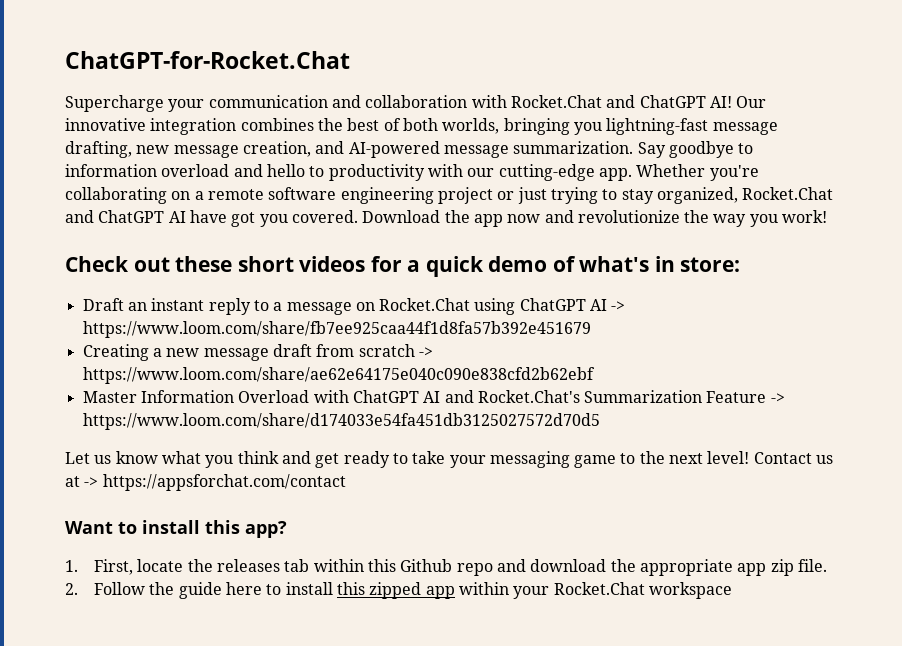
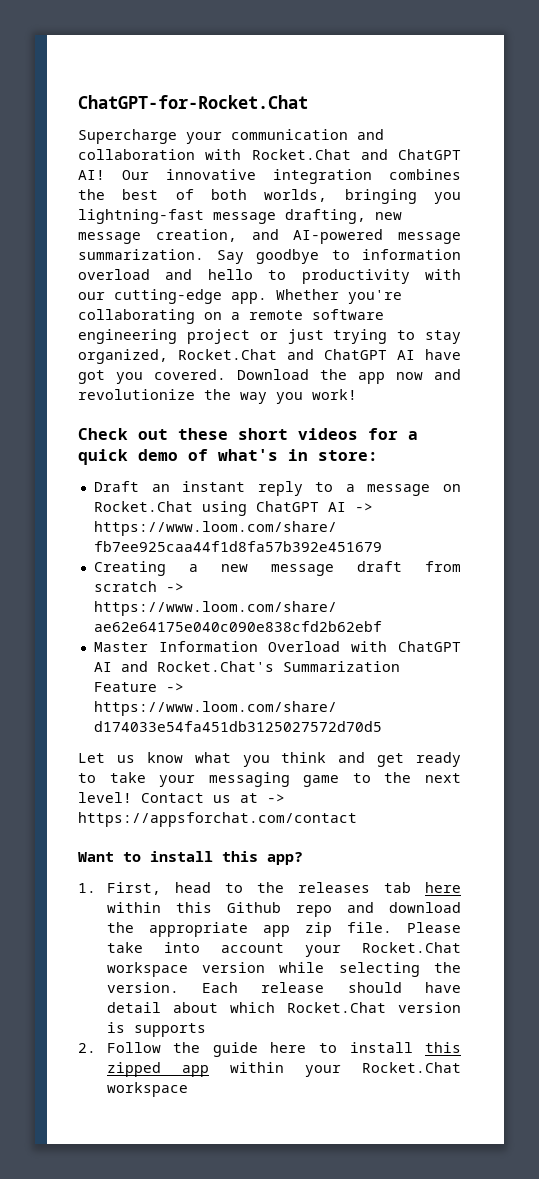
- 1. First, locate the releases tab within this Github repo and download the appropriate app zip file.
+ 1. First, head to the releases tab here within this Github repo and download the appropriate app zip file. Please take into account your Rocket.Chat workspace version while selecting the version. Each release should have detail about which Rocket.Chat version is supports

